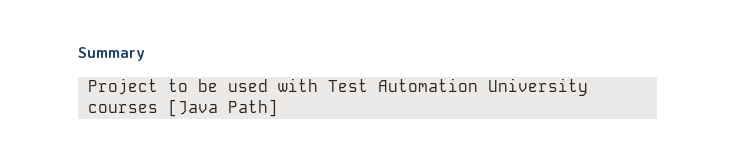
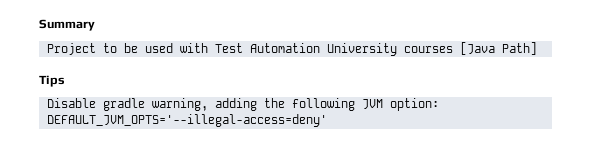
+ Tips
+ Disable gradle warning, adding the following JVM option: DEFAULT_JVM_OPTS='--illegal-access=deny'

